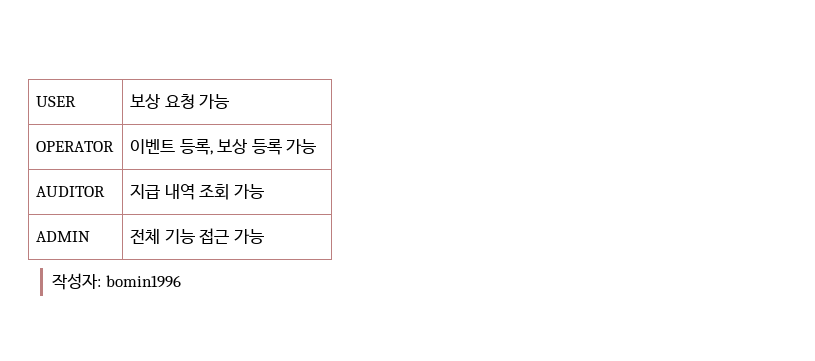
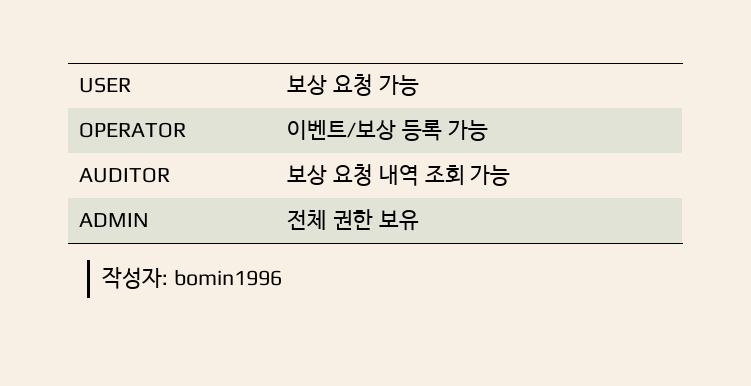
- OPERATOR | 이벤트 등록, 보상 등록 가능
+ OPERATOR | 이벤트/보상 등록 가능
- AUDITOR | 지급 내역 조회 가능
+ AUDITOR | 보상 요청 내역 조회 가능
- ADMIN | 전체 기능 접근 가능
+ ADMIN | 전체 권한 보유

